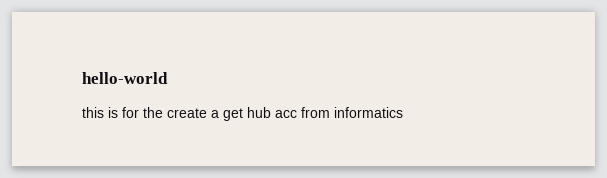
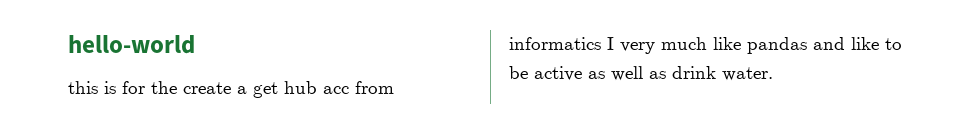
- this is for the create a get hub acc from informatics
+ this is for the create a get hub acc from informatics I very much like pandas and like to be active as well as drink water.

